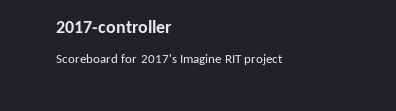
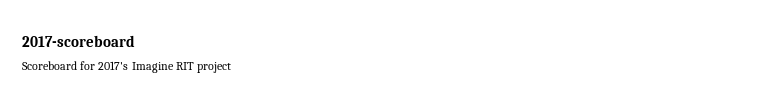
- 2017-controller
+ 2017-scoreboard

